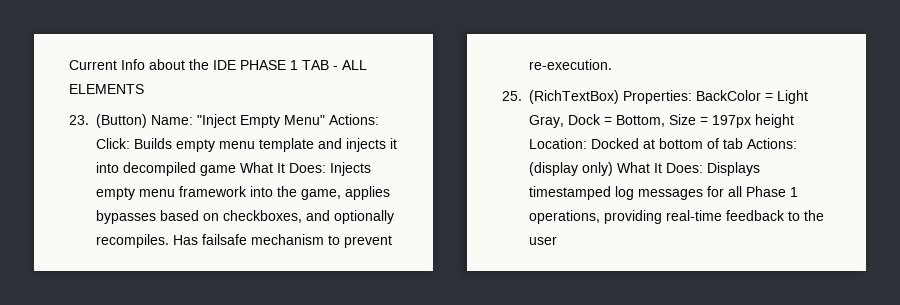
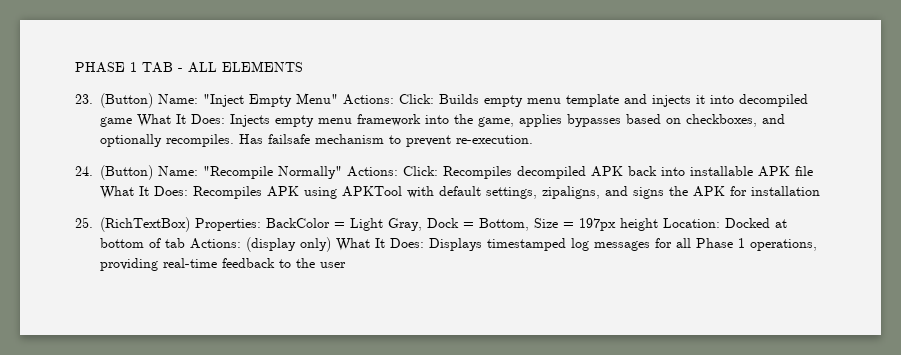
- Current Info about the IDE PHASE 1 TAB - ALL ELEMENTS
+ PHASE 1 TAB - ALL ELEMENTS
+ 24. (Button) Name: "Recompile Normally" Actions: Click: Recompiles decompiled APK back into installable APK file What It Does: Recompiles APK using APKTool with default settings, zipaligns, and signs the APK for installation

